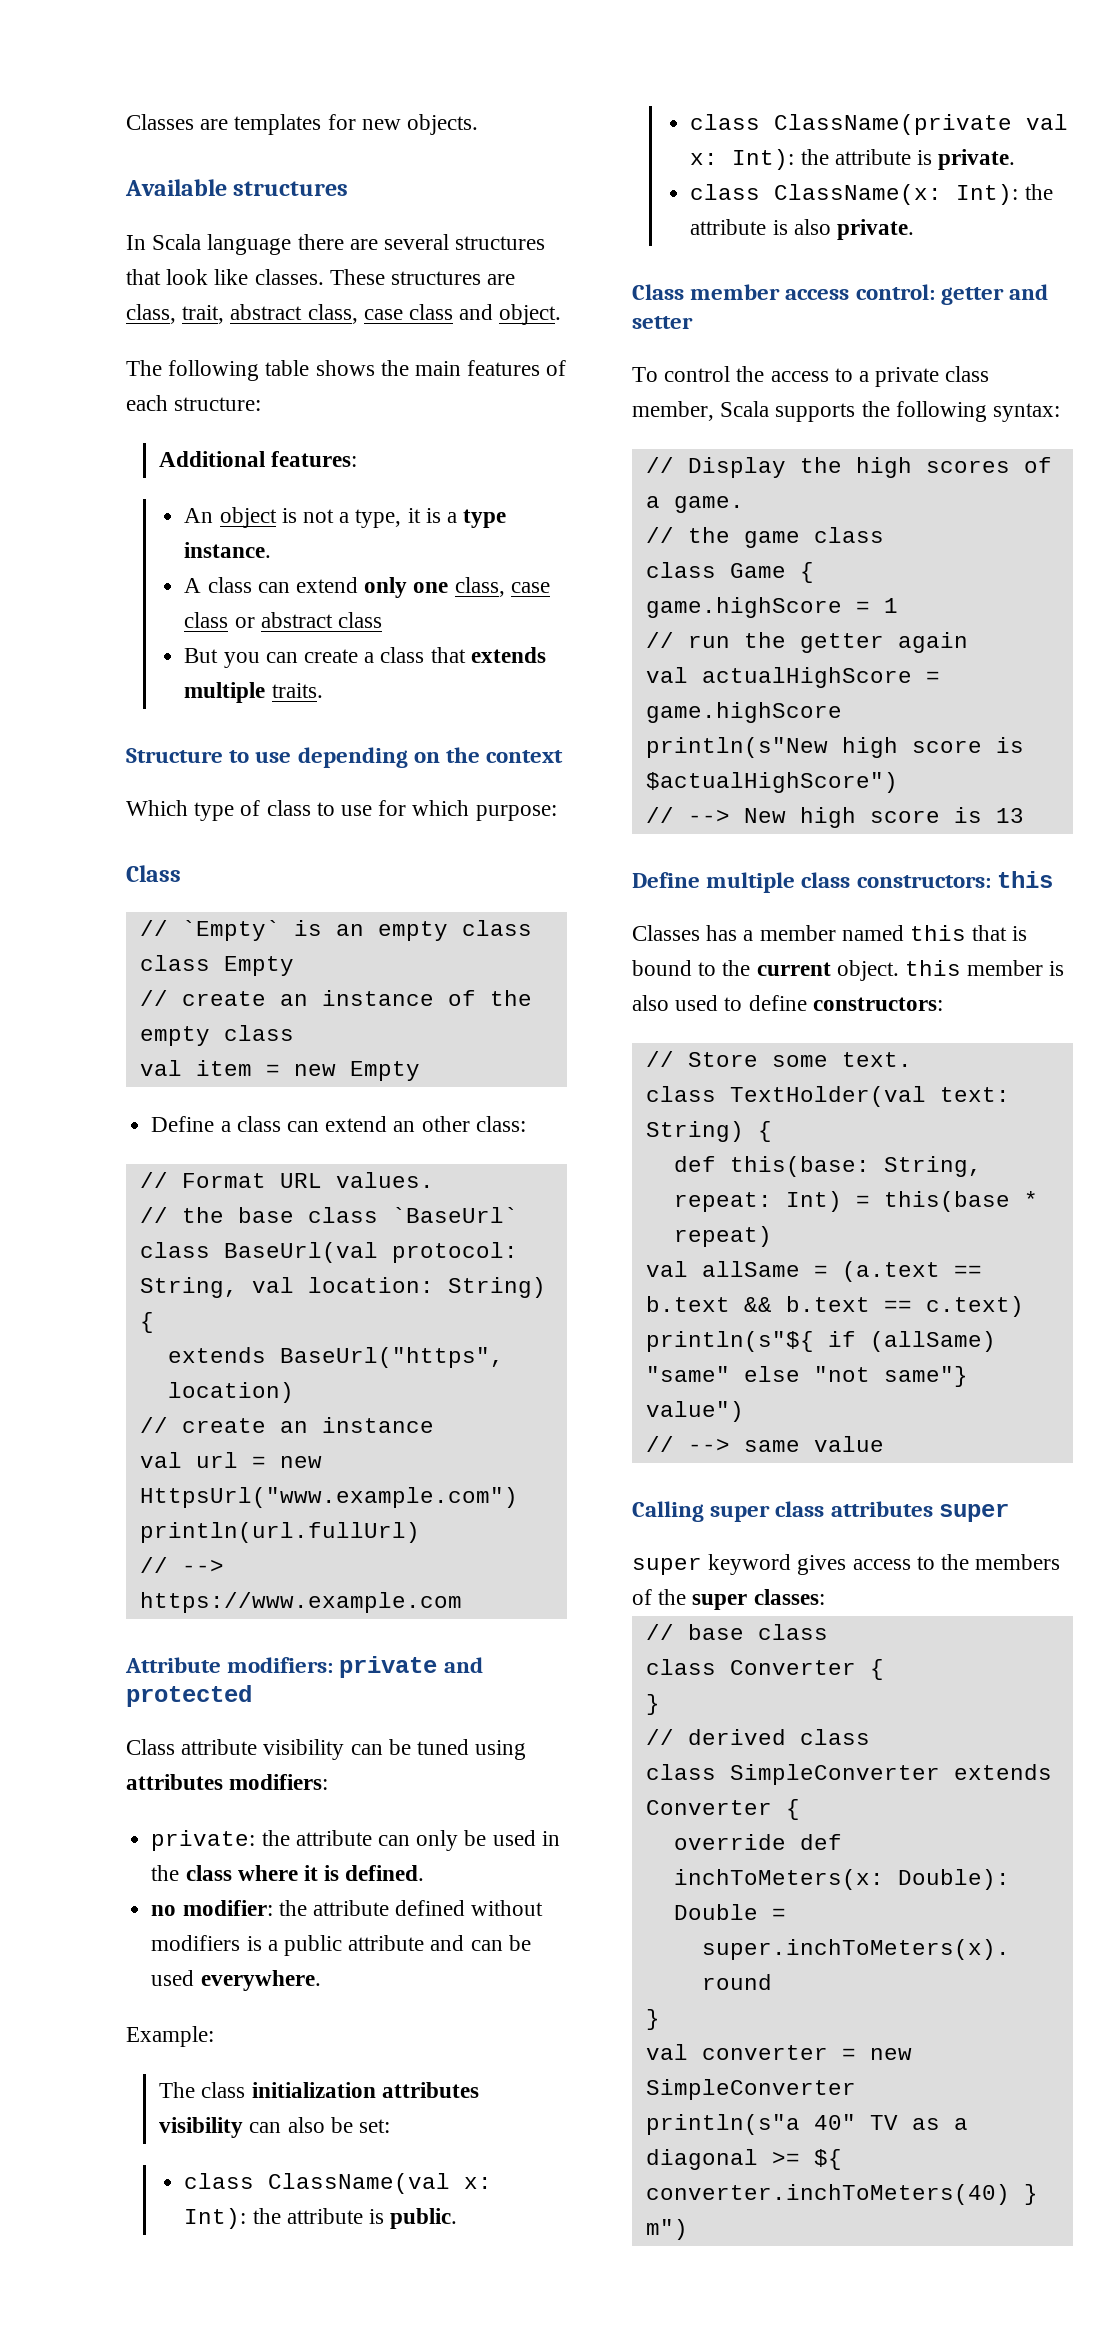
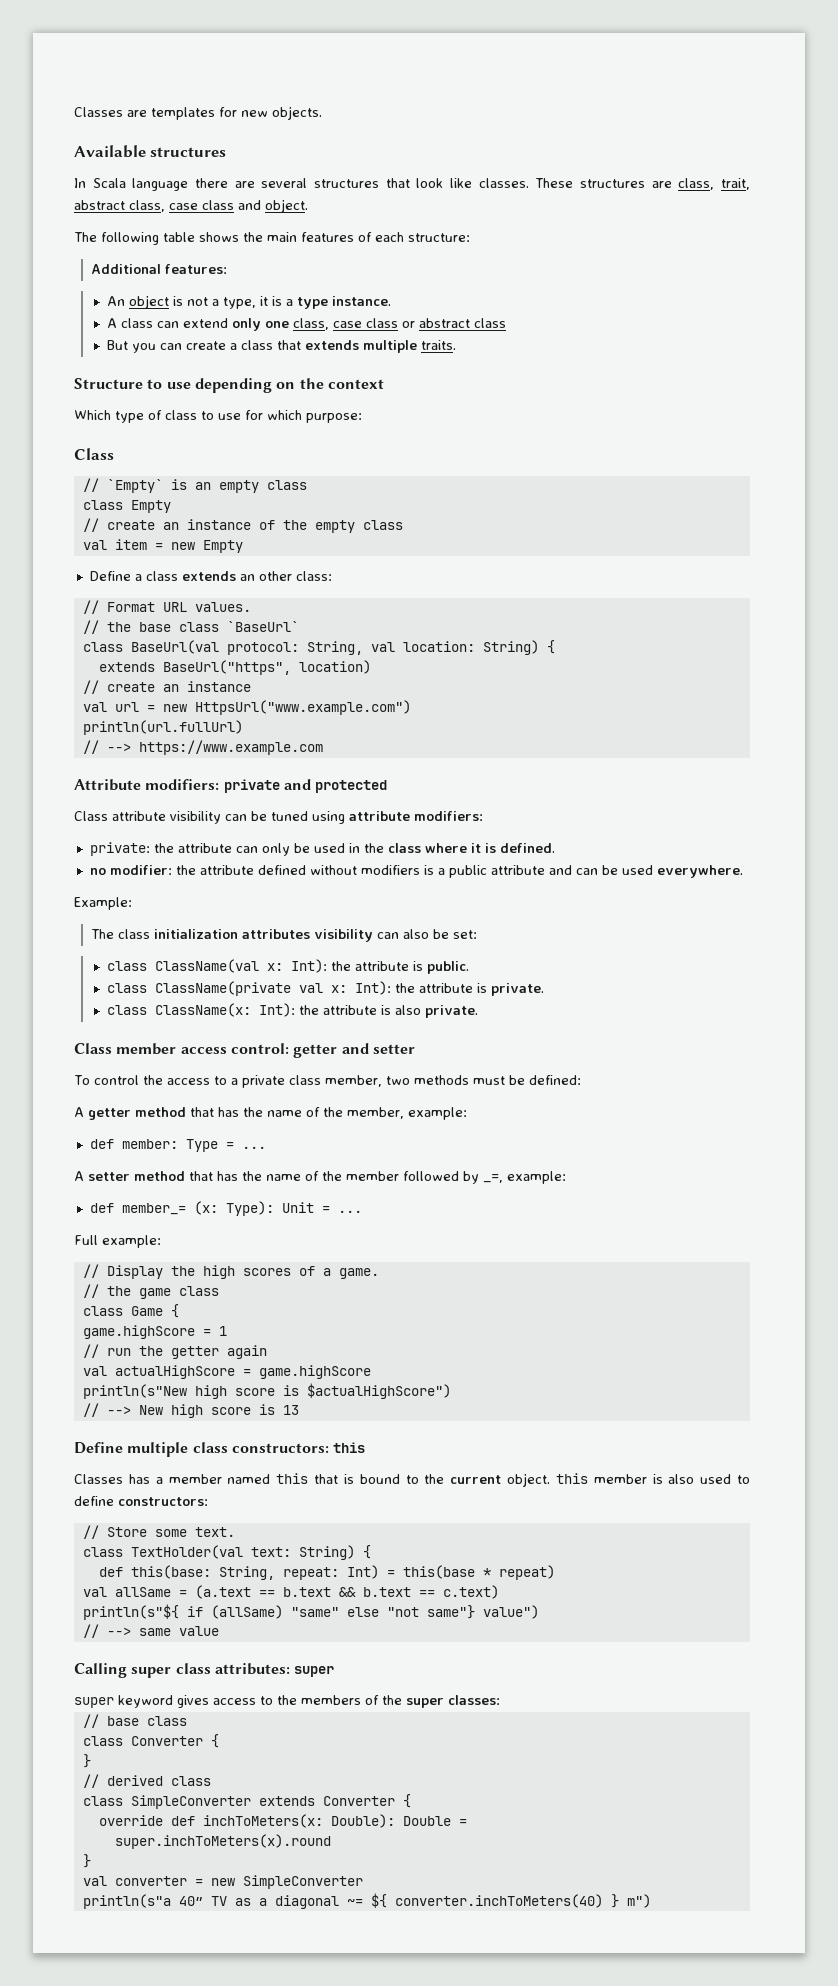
- Define a class can extend an other class:
+ Define a class extends an other class:
- Class attribute visibility can be tuned using attributes modifiers:
+ Class attribute visibility can be tuned using attribute modifiers:
- To control the access to a private class member, Scala supports the following syntax:
+ To control the access to a private class member, two methods must be defined:
+ A getter method that has the name of the member, example:
+ def member: Type = ...
+ A setter method that has the name of the member followed by _=, example:
+ def member_= (x: Type): Unit = ...
+ Full example:
- Calling super class attributes super
+ Calling super class attributes: super
- println(s"a 40″ TV as a diagonal >= ${ converter.inchToMeters(40) } m")
+ println(s"a 40″ TV as a diagonal ~= ${ converter.inchToMeters(40) } m")

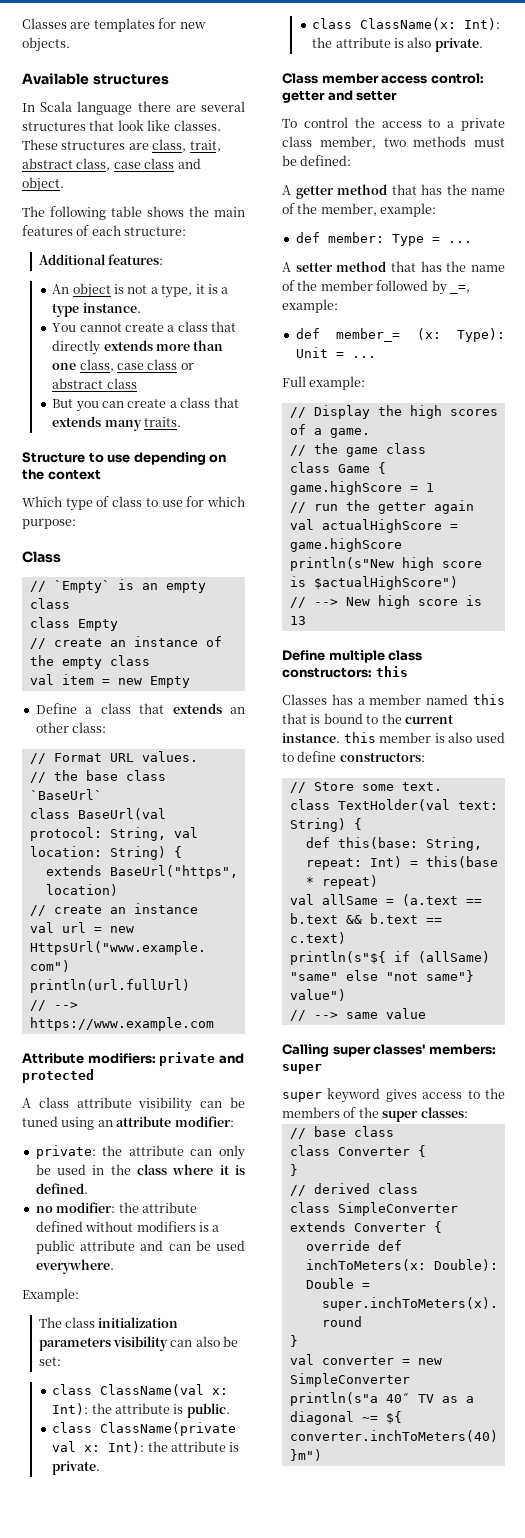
- A class can extend only one class, case class or abstract class
+ You cannot create a class that directly extends more than one class, case class or abstract class
- But you can create a class that extends multiple traits.
+ But you can create a class that extends many traits.
- Define a class extends an other class:
+ Define a class that extends an other class:
- Class attribute visibility can be tuned using attribute modifiers:
+ A class attribute visibility can be tuned using an attribute modifier:
- The class initialization attributes visibility can also be set:
+ The class initialization parameters visibility can also be set:
- Classes has a member named this that is bound to the current object. this member is also used to define constructors:
+ Classes has a member named this that is bound to the current instance. this member is also used to define constructors:
- Calling super class attributes: super
+ Calling super classes' members: super
- println(s"a 40″ TV as a diagonal ~= ${ converter.inchToMeters(40) } m")
+ println(s"a 40″ TV as a diagonal ~= ${ converter.inchToMeters(40) }m")

